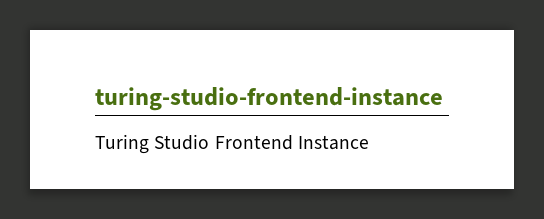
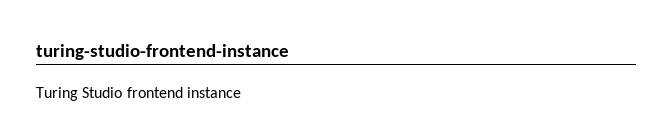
- Turing Studio Frontend Instance
+ Turing Studio frontend instance

